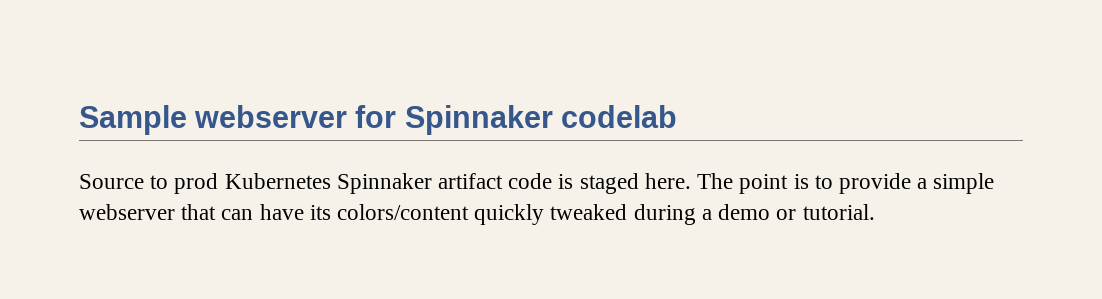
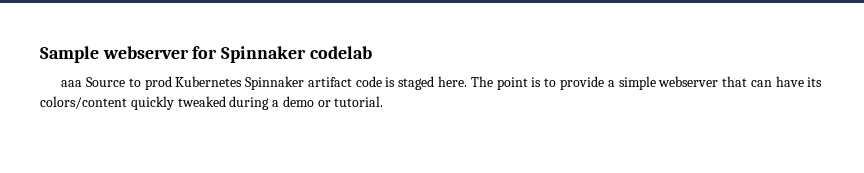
- Source to prod Kubernetes Spinnaker artifact code is staged here.
+ aaa Source to prod Kubernetes Spinnaker artifact code is staged here.

